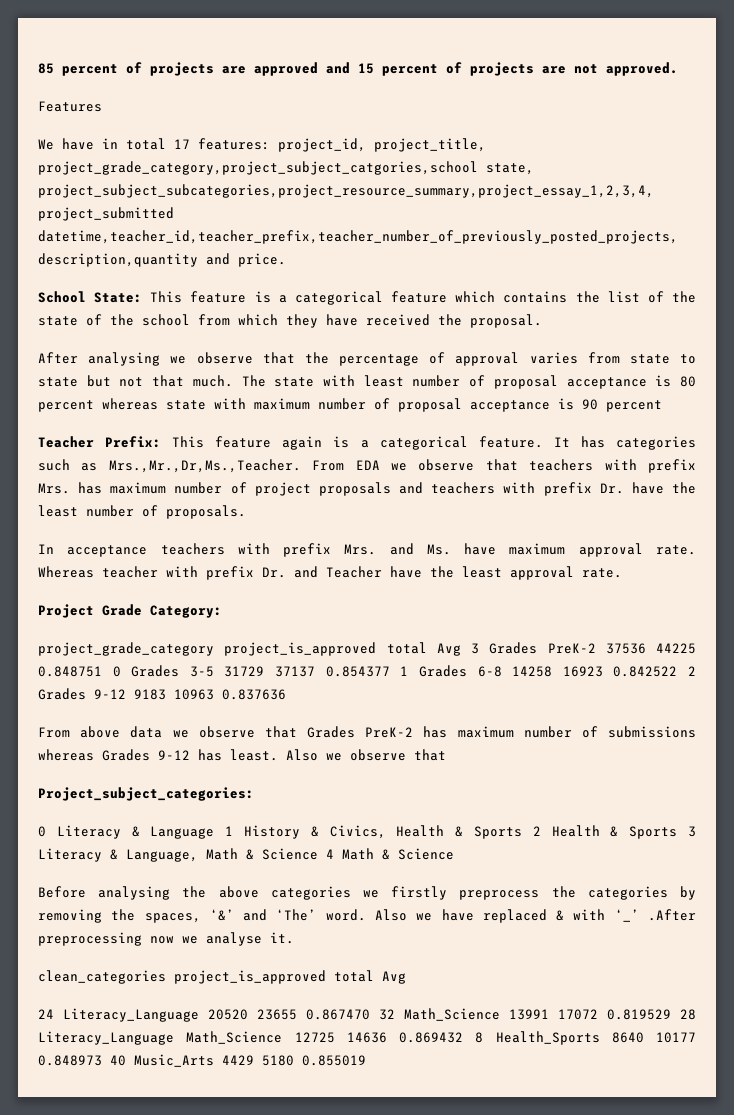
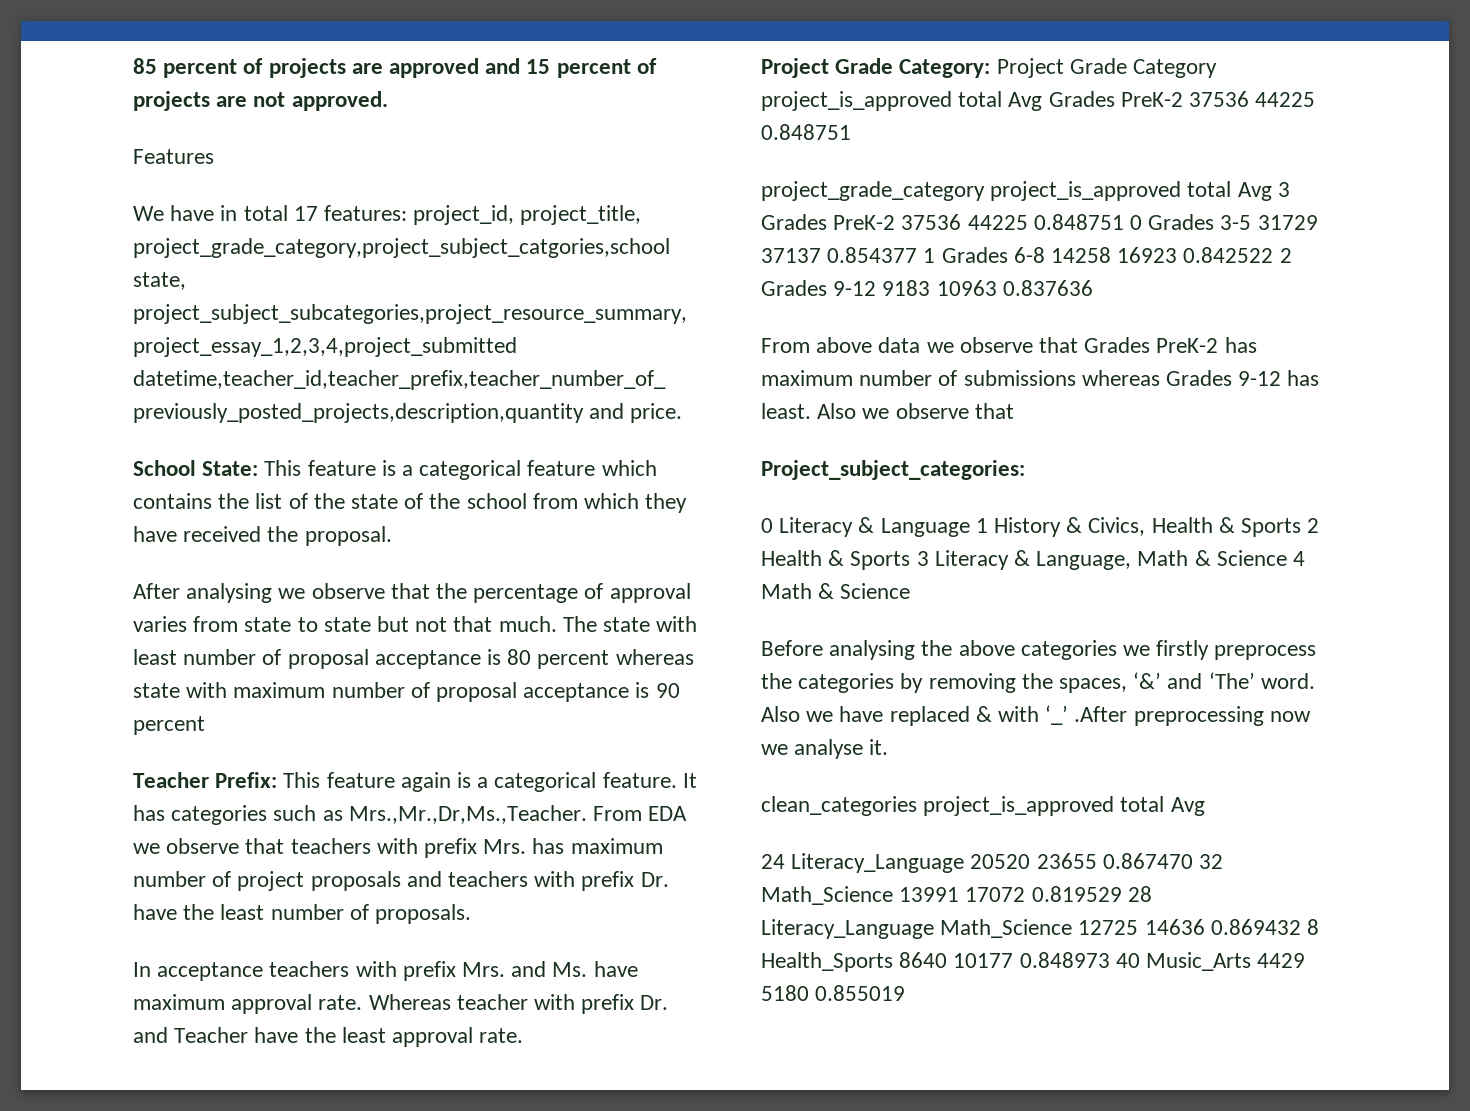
- Project Grade Category:
+ Project Grade Category: Project Grade Category project_is_approved total Avg Grades PreK-2 37536 44225 0.848751

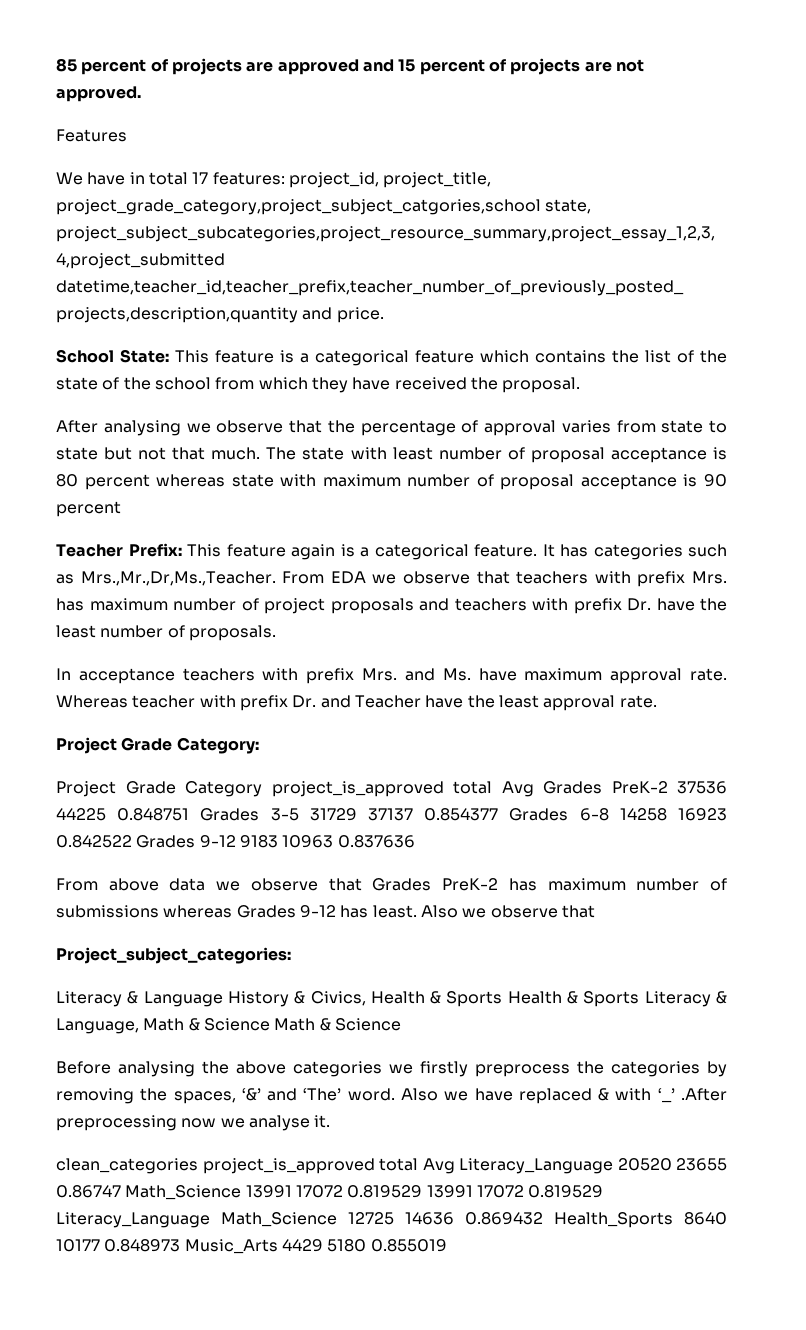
- Project Grade Category: Project Grade Category project_is_approved total Avg Grades PreK-2 37536 44225 0.848751
- project_grade_category project_is_approved total Avg 3 Grades PreK-2 37536 44225 0.848751 0 Grades 3-5 31729 37137 0.854377 1 Grades 6-8 14258 16923 0.842522 2 Grades 9-12 9183 10963 0.837636
+ Project Grade Category:
+ Project Grade Category project_is_approved total Avg Grades PreK-2 37536 44225 0.848751 Grades 3-5 31729 37137 0.854377 Grades 6-8 14258 16923 0.842522 Grades 9-12 9183 10963 0.837636
- 0 Literacy & Language 1 History & Civics, Health & Sports 2 Health & Sports 3 Literacy & Language, Math & Science 4 Math & Science
+ Literacy & Language History & Civics, Health & Sports Health & Sports Literacy & Language, Math & Science Math & Science
- clean_categories project_is_approved total Avg
- 24 Literacy_Language 20520 23655 0.867470 32 Math_Science 13991 17072 0.819529 28 Literacy_Language Math_Science 12725 14636 0.869432 8 Health_Sports 8640 10177 0.848973 40 Music_Arts 4429 5180 0.855019
+ clean_categories project_is_approved total Avg Literacy_Language 20520 23655 0.86747 Math_Science 13991 17072 0.819529 13991 17072 0.819529 Literacy_Language Math_Science 12725 14636 0.869432 Health_Sports 8640 10177 0.848973 Music_Arts 4429 5180 0.855019

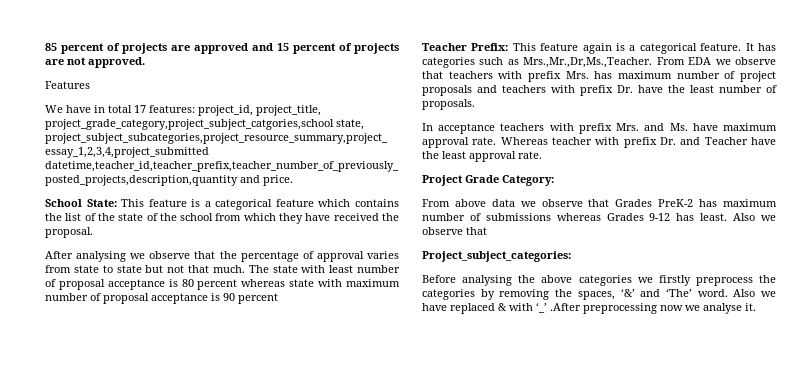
- Project Grade Category project_is_approved total Avg Grades PreK-2 37536 44225 0.848751 Grades 3-5 31729 37137 0.854377 Grades 6-8 14258 16923 0.842522 Grades 9-12 9183 10963 0.837636
- Literacy & Language History & Civics, Health & Sports Health & Sports Literacy & Language, Math & Science Math & Science
- clean_categories project_is_approved total Avg Literacy_Language 20520 23655 0.86747 Math_Science 13991 17072 0.819529 13991 17072 0.819529 Literacy_Language Math_Science 12725 14636 0.869432 Health_Sports 8640 10177 0.848973 Music_Arts 4429 5180 0.855019

